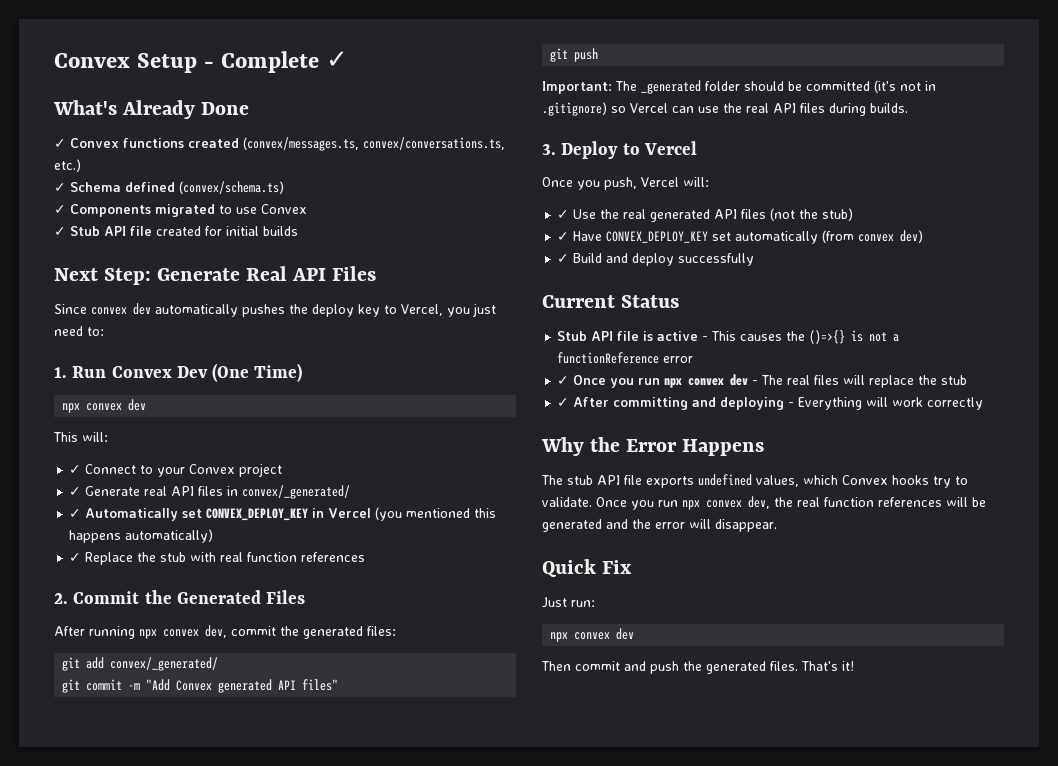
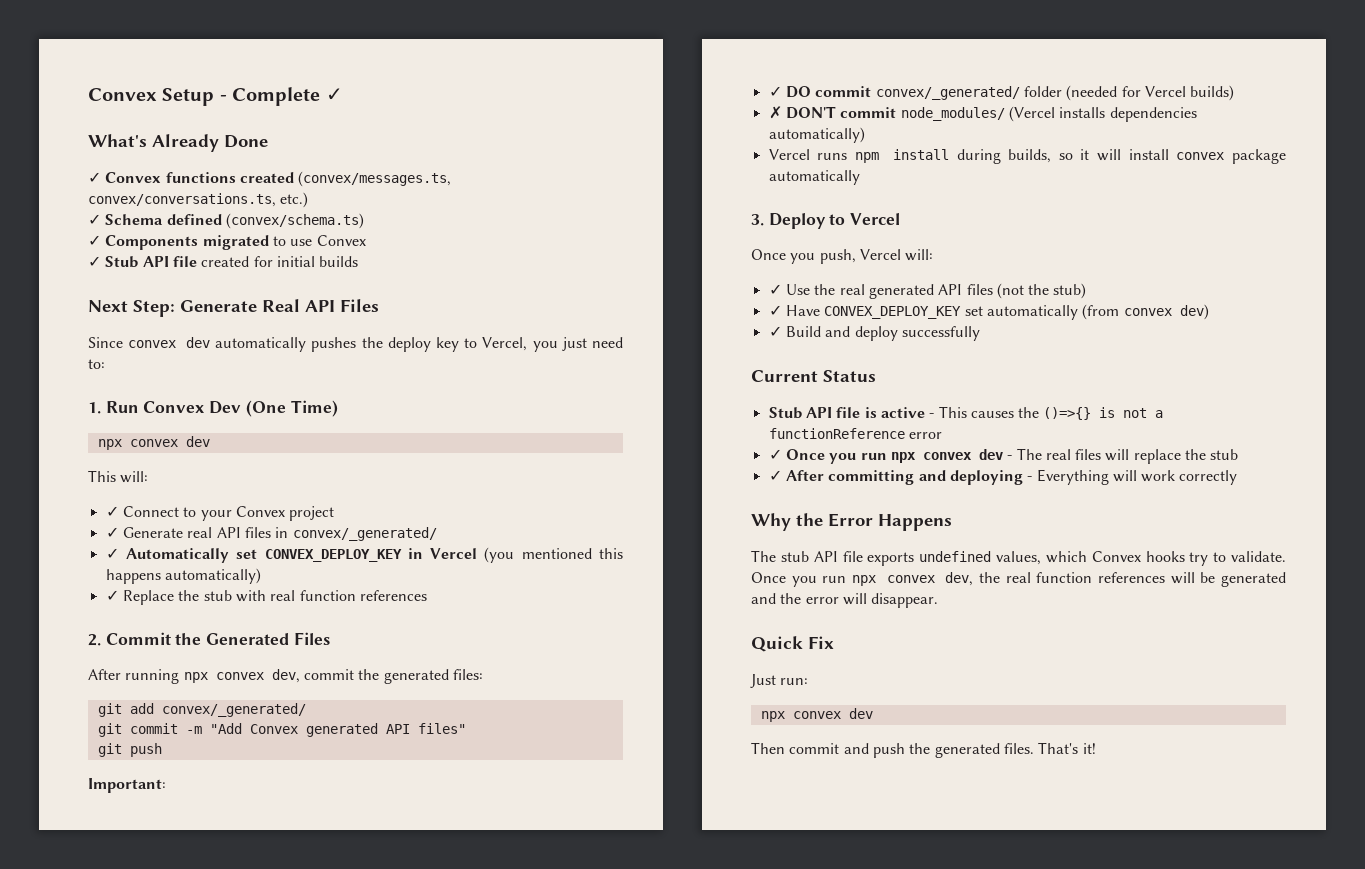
- Important: The _generated folder should be committed (it's not in .gitignore) so Vercel can use the real API files during builds.
+ Important:
+ ✓ DO commit convex/_generated/ folder (needed for Vercel builds)
+ ✗ DON'T commit node_modules/ (Vercel installs dependencies automatically)
+ Vercel runs npm install during builds, so it will install convex package automatically

